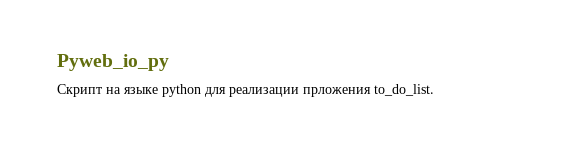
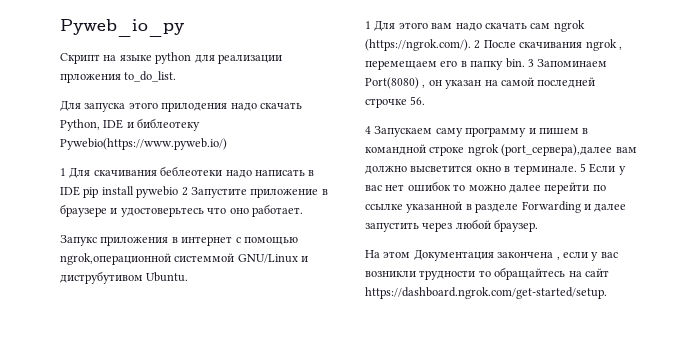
+ Для запуска этого прилодения надо скачать Python, IDE и библеотеку Pywebio(https://www.pyweb.io/)
+ 1 Для скачивания беблеотеки надо написать в IDE pip install pywebio 2 Запустите приложение в браузере и удостоверьтесь что оно работает.
+ Запукс приложения в интернет с помощью ngrok,операционной системмой GNU/Linux и диструбутивом Ubuntu.
+ 1 Для этого вам надо скачать сам ngrok (https://ngrok.com/). 2 После скачивания ngrok , перемещаем его в папку bin. 3 Запоминаем Port(8080) , он указан на самой последней строчке 56.
+ 4 Запускаем саму программу и пишем в командной строке ngrok (port_сервера),далее вам должно высветится окно в терминале. 5 Если у вас нет ошибок то можно далее перейти по ссылке указанной в разделе Forwarding и далее запустить через любой браузер.
+ На этом Документация закончена , если у вас возникли трудности то обращайтесь на сайт https://dashboard.ngrok.com/get-started/setup.

